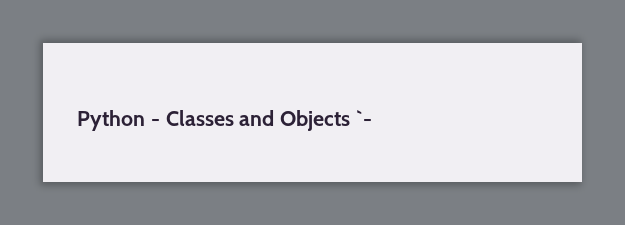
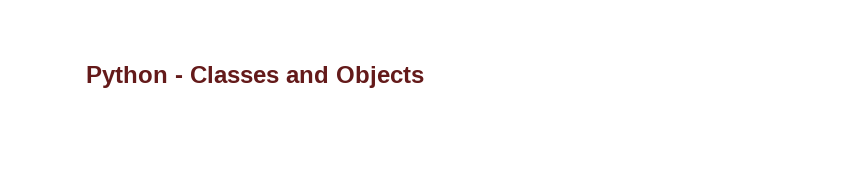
- Python - Classes and Objects `-
+ Python - Classes and Objects

